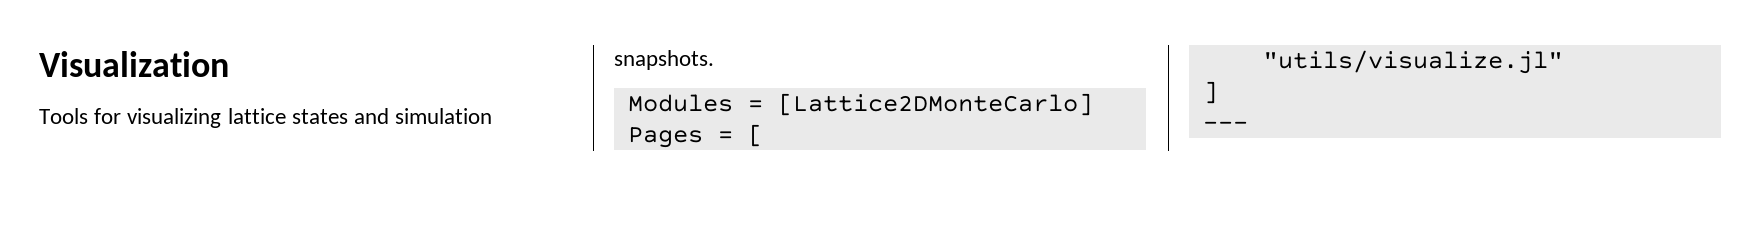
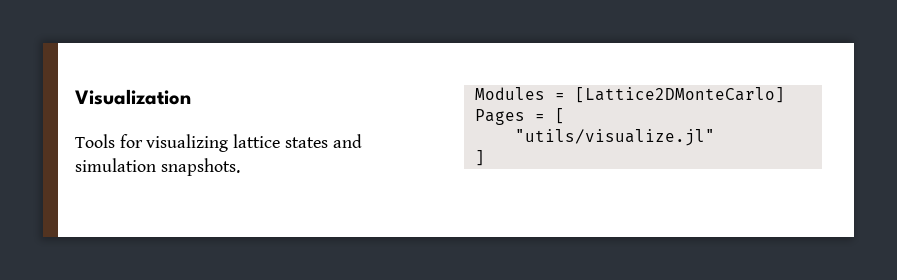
- ---

